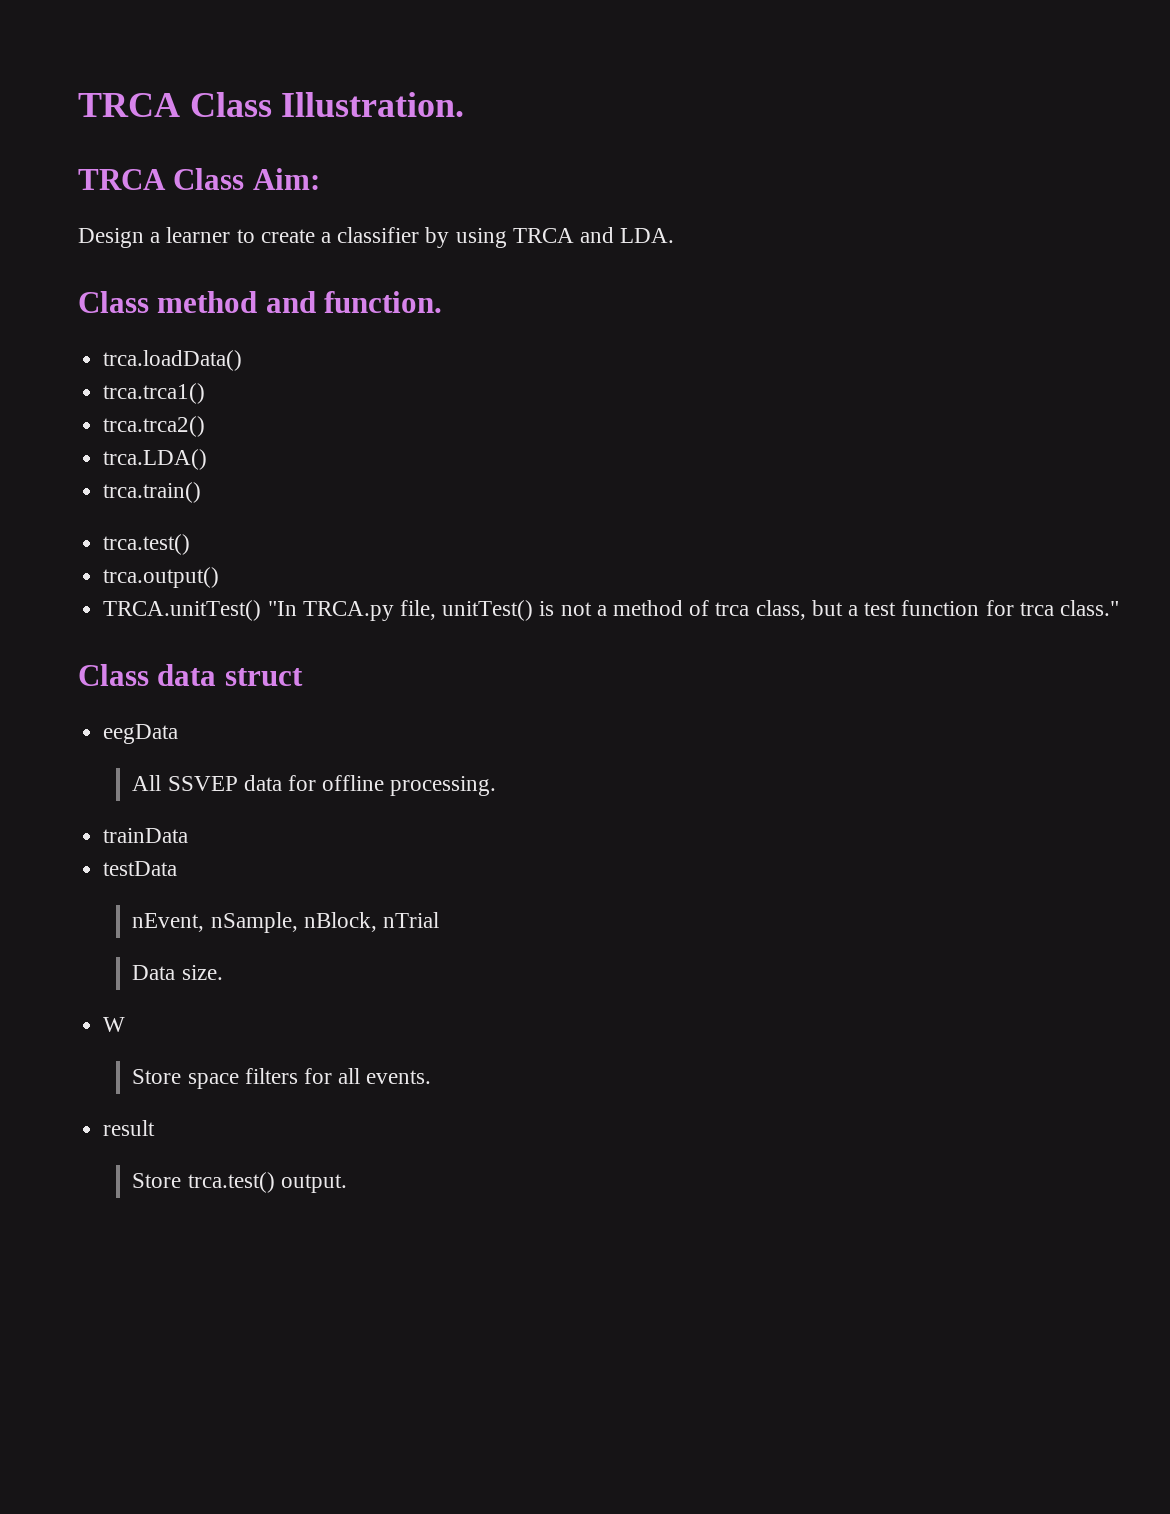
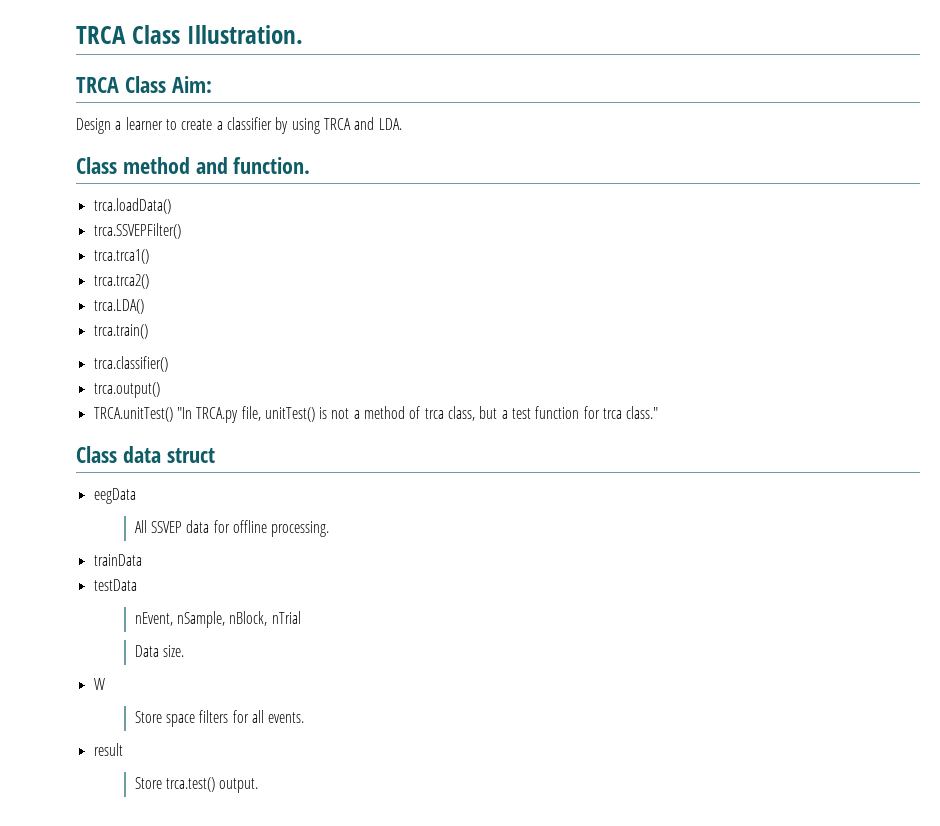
+ trca.SSVEPFilter()
  trca.train()
- trca.test()
+ trca.classifier()

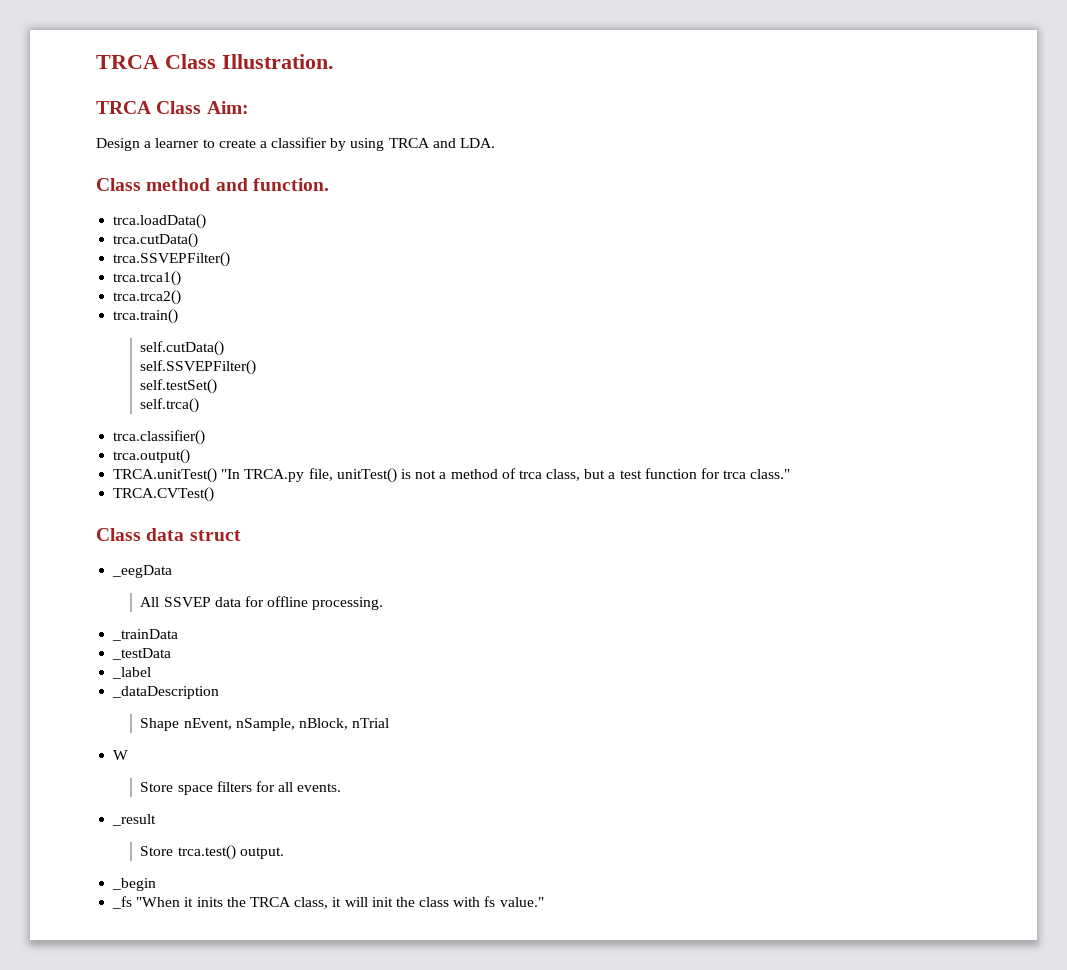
+ trca.cutData()
- trca.LDA()
  trca.train()
+ self.cutData()
+ self.SSVEPFilter()
+ self.testSet()
+ self.trca()
+ TRCA.CVTest()
- eegData
+ _eegData
- trainData
- testData
- nEvent, nSample, nBlock, nTrial
+ _trainData
+ _testData
+ _label
+ _dataDescription
+ Shape nEvent, nSample, nBlock, nTrial
- Data size.
- result
+ _result
+ _begin
+ _fs "When it inits the TRCA class, it will init the class with fs value."

